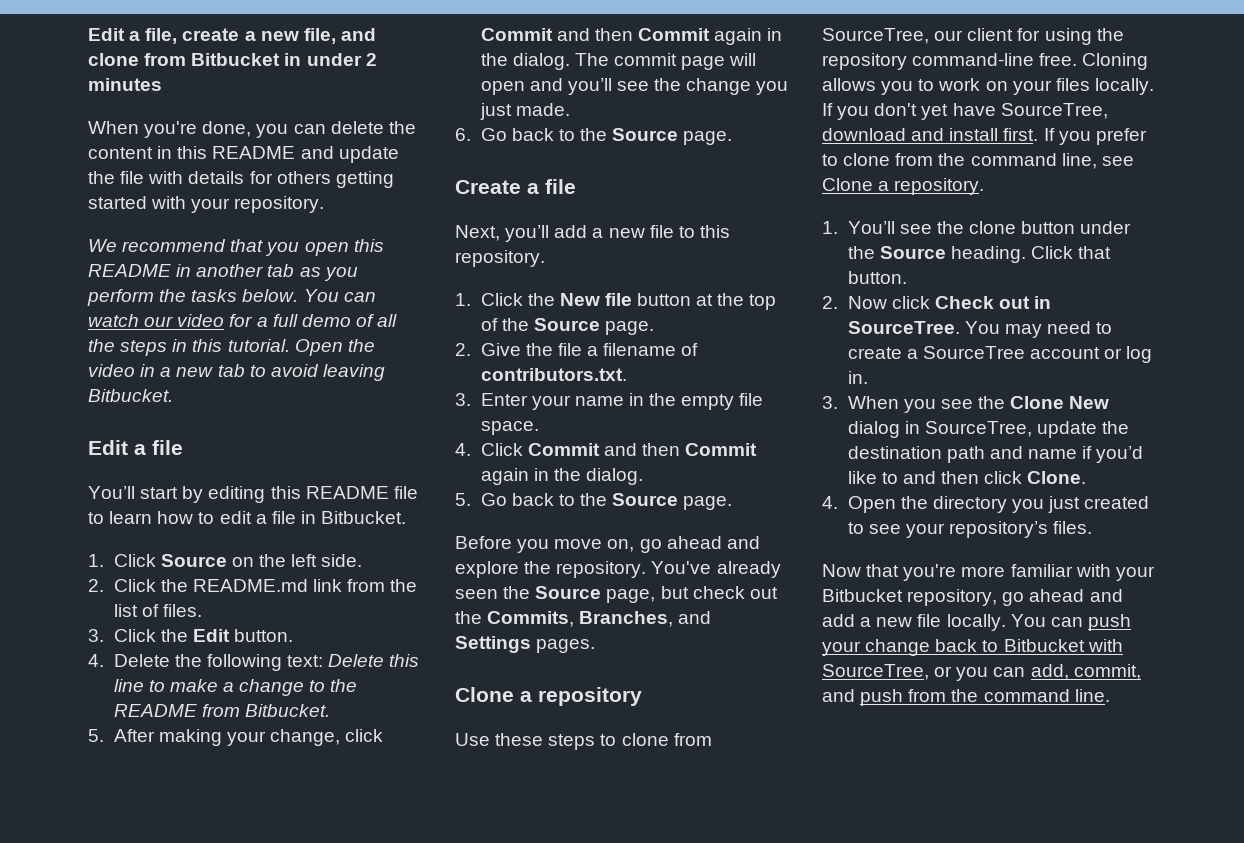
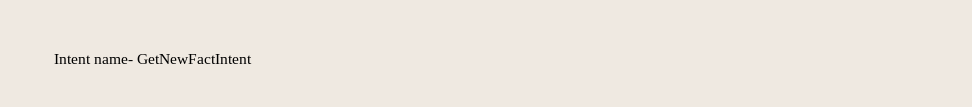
- Edit a file, create a new file, and clone from Bitbucket in under 2 minutes
- When you're done, you can delete the content in this README and update the file with details for others getting started with your repository.
- We recommend that you open this README in another tab as you perform the tasks below. You can watch our video for a full demo of all the steps in this tutorial. Open the video in a new tab to avoid leaving Bitbucket.
- Edit a file
- You’ll start by editing this README file to learn how to edit a file in Bitbucket.
- 1. Click Source on the left side.
- 2. Click the README.md link from the list of files.
- 3. Click the Edit button.
- 4. Delete the following text: Delete this line to make a change to the README from Bitbucket.
- 5. After making your change, click Commit and then Commit again in the dialog. The commit page will open and you’ll see the change you just made.
- 6. Go back to the Source page.
- Create a file
- Next, you’ll add a new file to this repository.
- 1. Click the New file button at the top of the Source page.
- 2. Give the file a filename of contributors.txt.
- 3. Enter your name in the empty file space.
- 4. Click Commit and then Commit again in the dialog.
- 5. Go back to the Source page.
- Before you move on, go ahead and explore the repository. You've already seen the Source page, but check out the Commits, Branches, and Settings pages.
- Clone a repository
- Use these steps to clone from SourceTree, our client for using the repository command-line free. Cloning allows you to work on your files locally. If you don't yet have SourceTree, download and install first. If you prefer to clone from the command line, see Clone a repository.
- 1. You’ll see the clone button under the Source heading. Click that button.
- 2. Now click Check out in SourceTree. You may need to create a SourceTree account or log in.
- 3. When you see the Clone New dialog in SourceTree, update the destination path and name if you’d like to and then click Clone.
- 4. Open the directory you just created to see your repository’s files.
- Now that you're more familiar with your Bitbucket repository, go ahead and add a new file locally. You can push your change back to Bitbucket with SourceTree, or you can add, commit, and push from the command line.
+ Intent name- GetNewFactIntent

